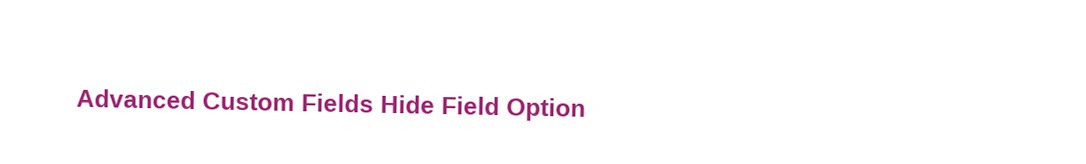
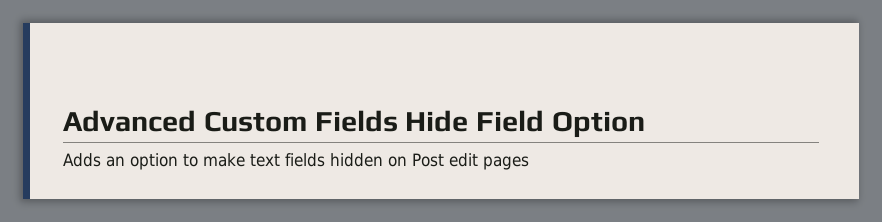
+ Adds an option to make text fields hidden on Post edit pages

